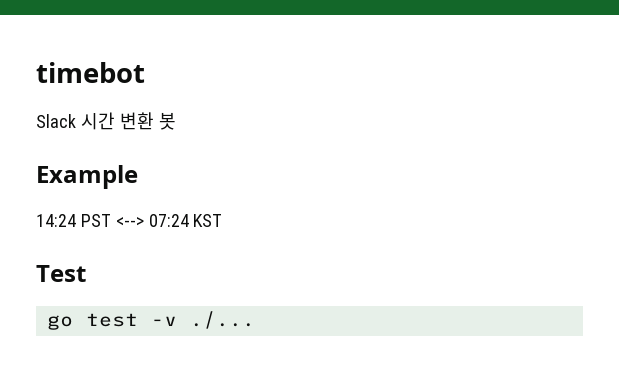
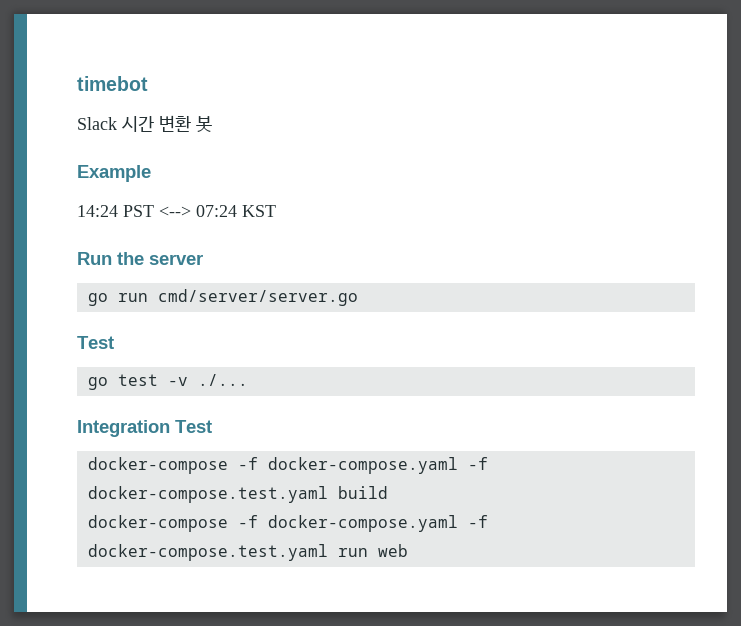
+ Run the server
+ go run cmd/server/server.go
+ Integration Test
+ docker-compose -f docker-compose.yaml -f docker-compose.test.yaml build
+ docker-compose -f docker-compose.yaml -f docker-compose.test.yaml run web

